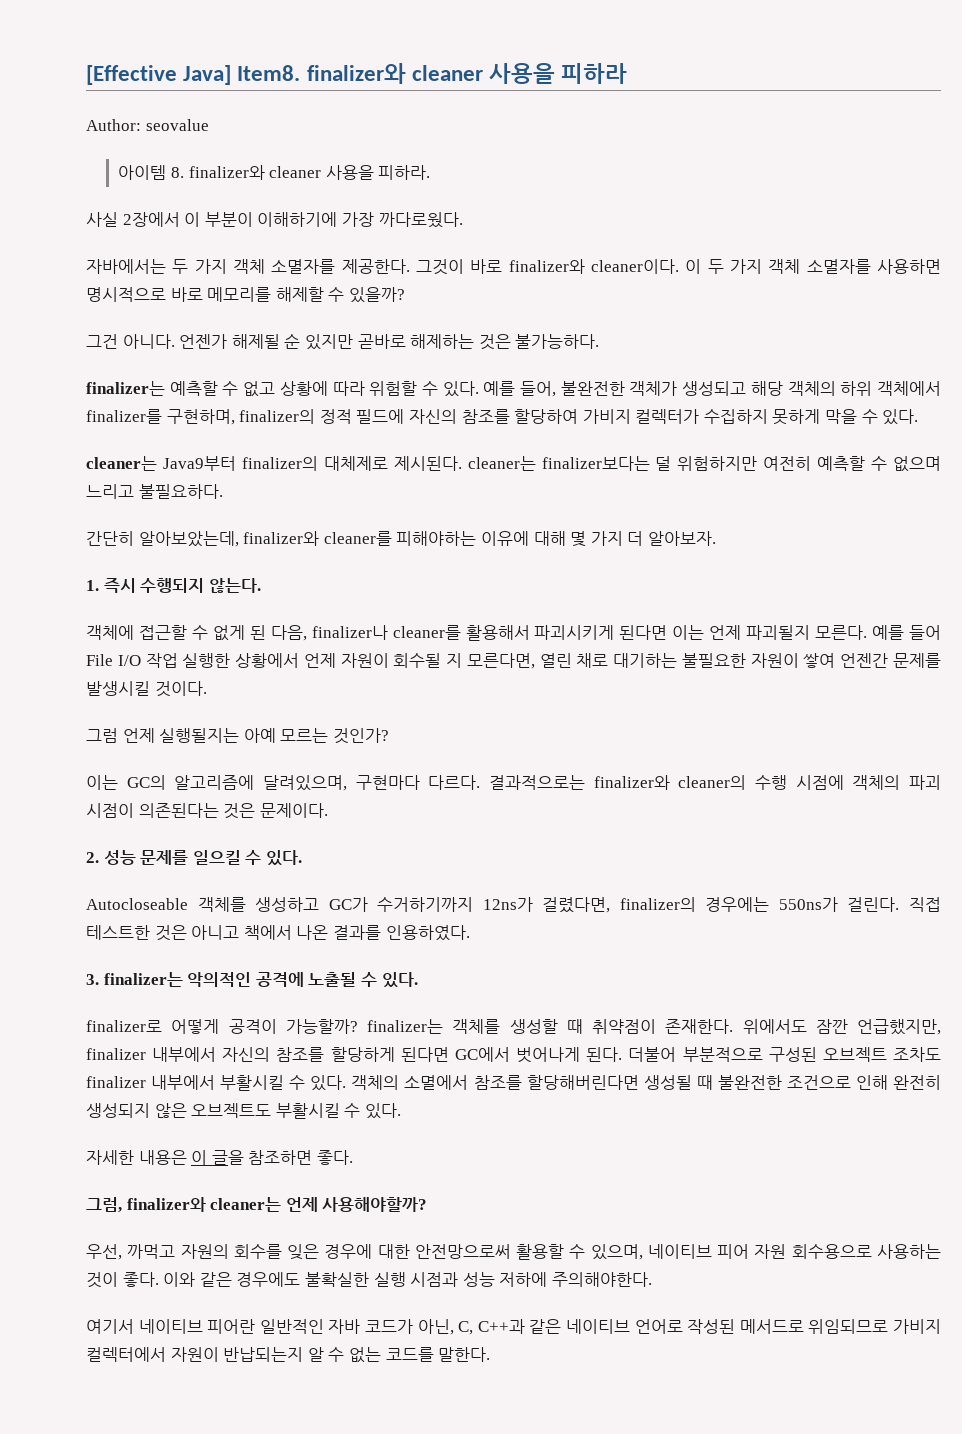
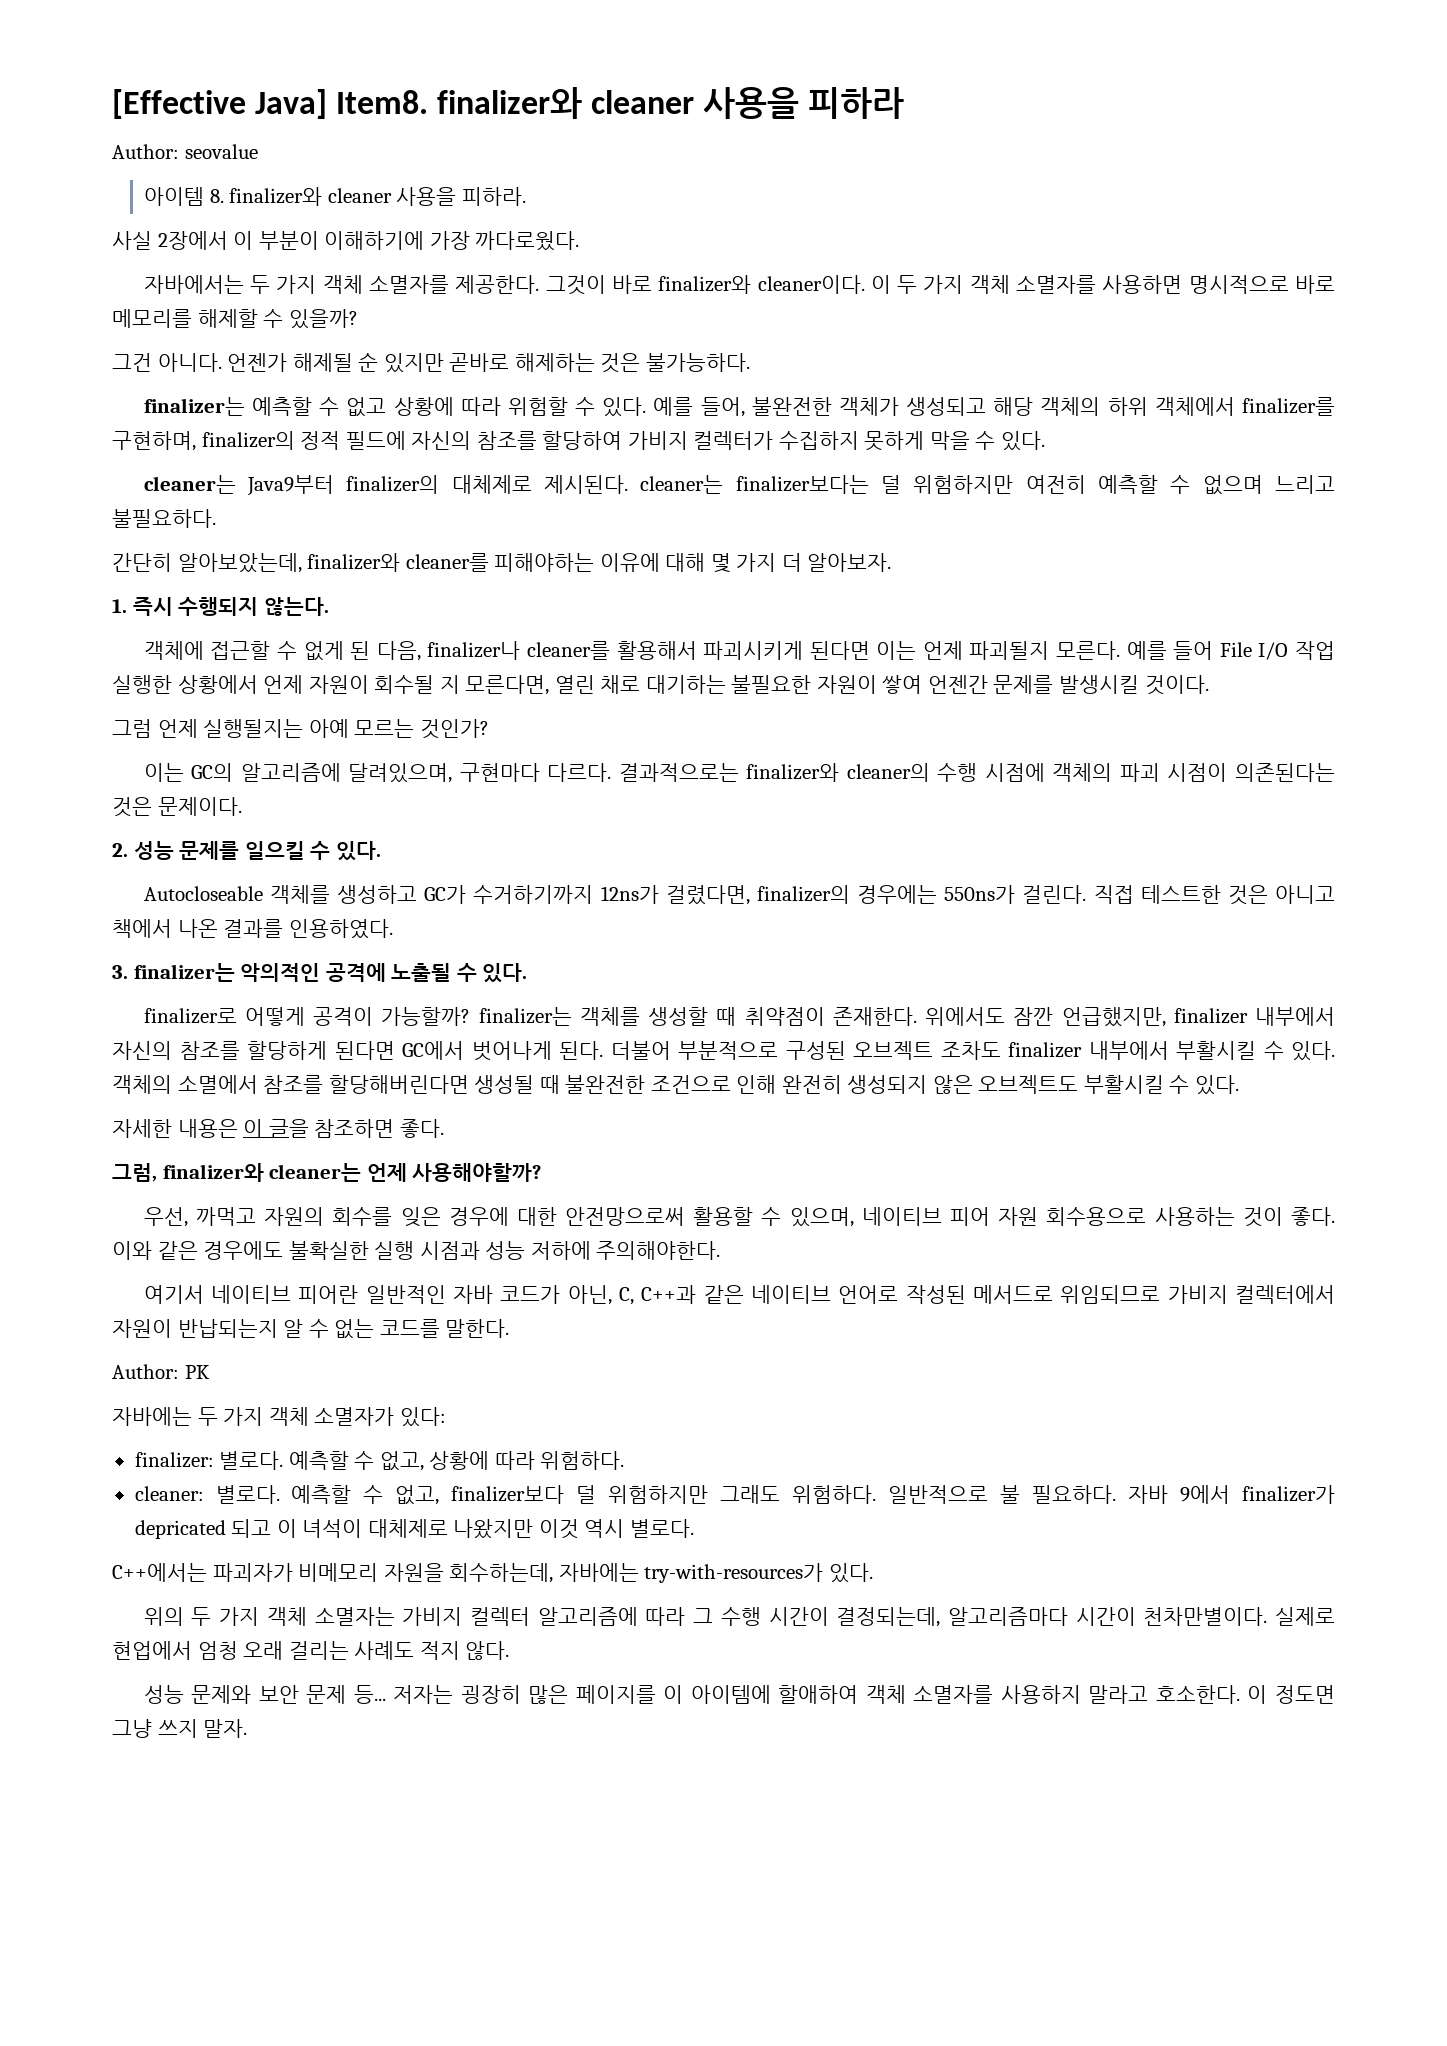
+ Author: PK
+ 자바에는 두 가지 객체 소멸자가 있다:
+ finalizer: 별로다. 예측할 수 없고, 상황에 따라 위험하다.
+ cleaner: 별로다. 예측할 수 없고, finalizer보다 덜 위험하지만 그래도 위험하다. 일반적으로 불 필요하다. 자바 9에서 finalizer가 depricated 되고 이 녀석이 대체제로 나왔지만 이것 역시 별로다.
+ C++에서는 파괴자가 비메모리 자원을 회수하는데, 자바에는 try-with-resources가 있다.
+ 위의 두 가지 객체 소멸자는 가비지 컬렉터 알고리즘에 따라 그 수행 시간이 결정되는데, 알고리즘마다 시간이 천차만별이다. 실제로 현업에서 엄청 오래 걸리는 사례도 적지 않다.
+ 성능 문제와 보안 문제 등... 저자는 굉장히 많은 페이지를 이 아이템에 할애하여 객체 소멸자를 사용하지 말라고 호소한다. 이 정도면 그냥 쓰지 말자.

